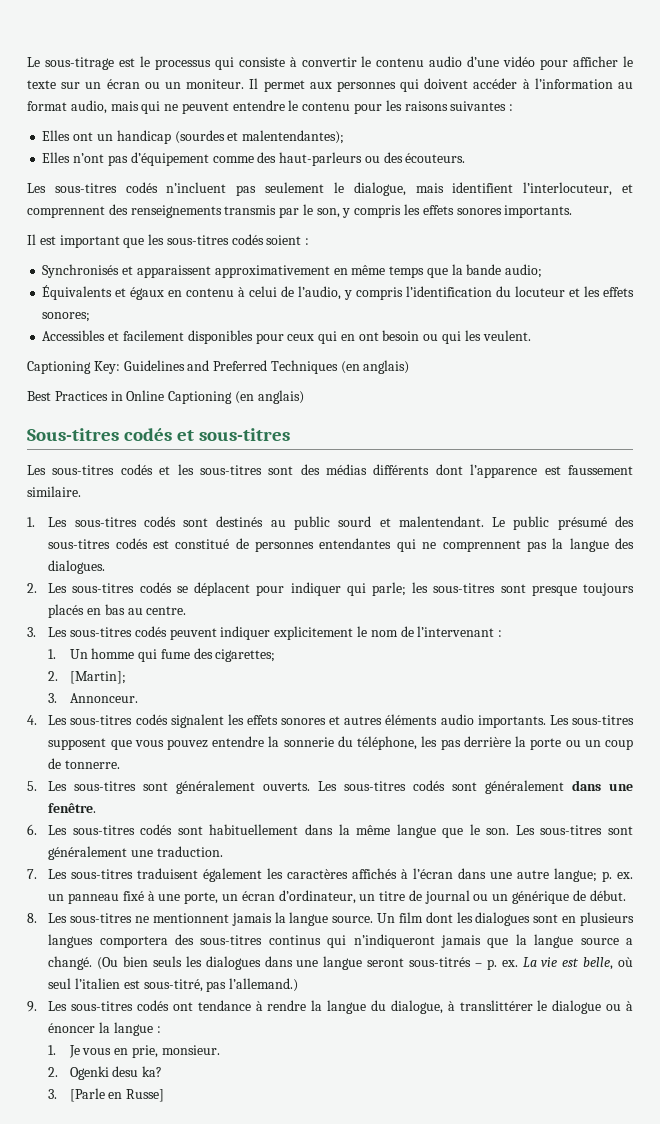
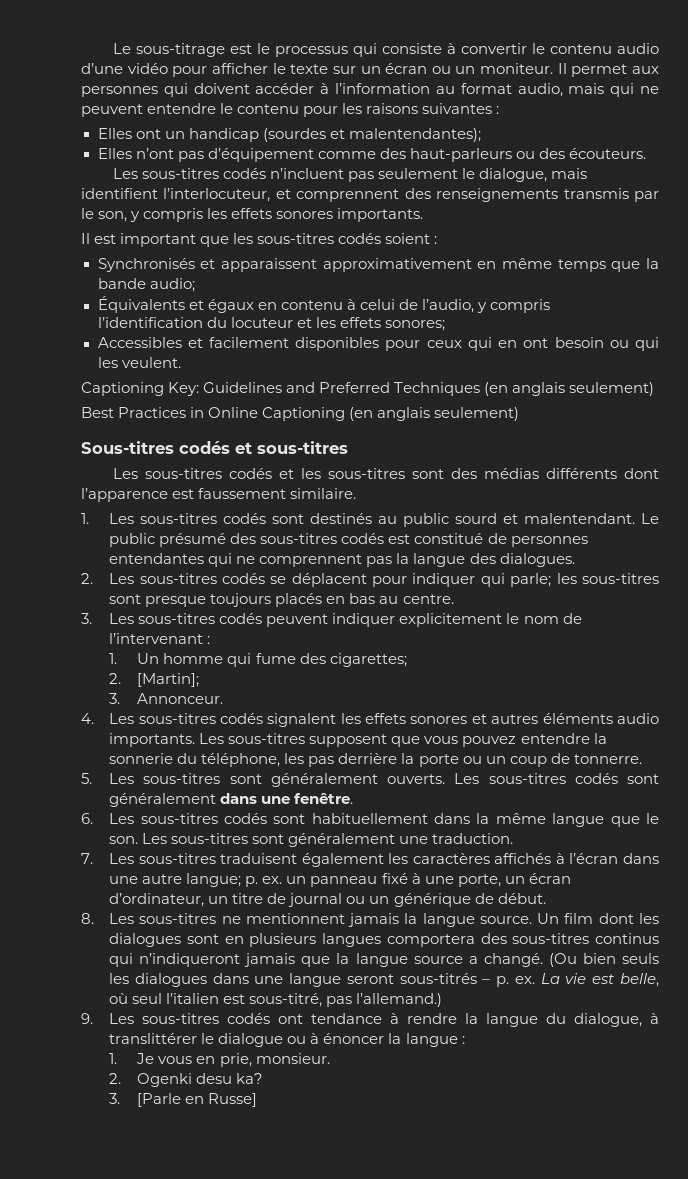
- Captioning Key: Guidelines and Preferred Techniques (en anglais)
+ Captioning Key: Guidelines and Preferred Techniques (en anglais seulement)
- Best Practices in Online Captioning (en anglais)
+ Best Practices in Online Captioning (en anglais seulement)

